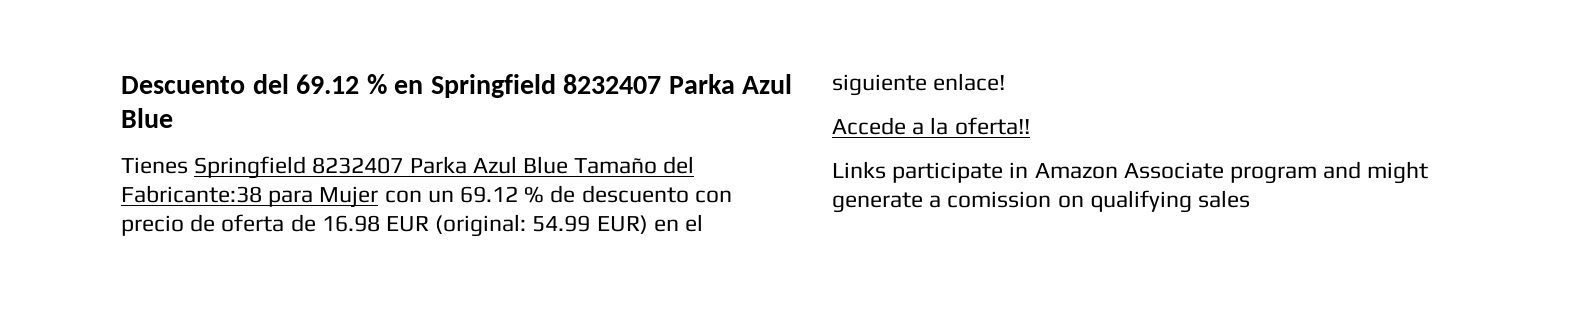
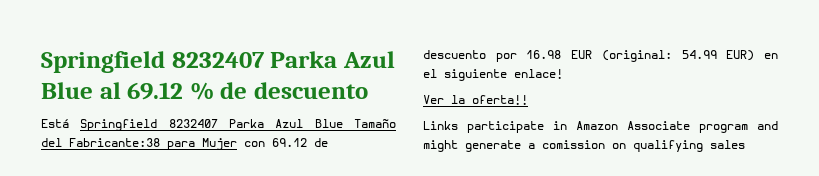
- Descuento del 69.12 % en Springfield 8232407 Parka Azul Blue
- Tienes Springfield 8232407 Parka Azul Blue Tamaño del Fabricante:38 para Mujer con un 69.12 % de descuento con precio de oferta de 16.98 EUR (original: 54.99 EUR) en el siguiente enlace!
+ Springfield 8232407 Parka Azul Blue al 69.12 % de descuento
+ Está Springfield 8232407 Parka Azul Blue Tamaño del Fabricante:38 para Mujer con 69.12 de descuento por 16.98 EUR (original: 54.99 EUR) en el siguiente enlace!
- Accede a la oferta!!
+ Ver la oferta!!

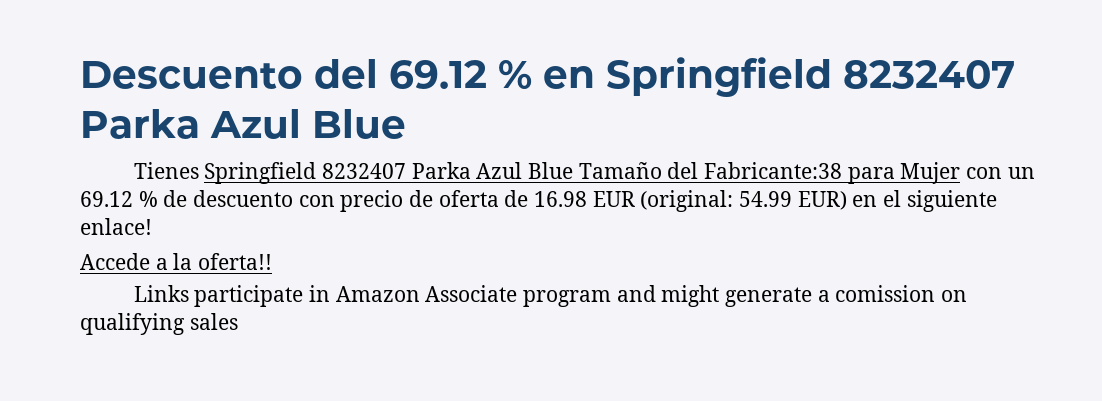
- Springfield 8232407 Parka Azul Blue al 69.12 % de descuento
- Está Springfield 8232407 Parka Azul Blue Tamaño del Fabricante:38 para Mujer con 69.12 de descuento por 16.98 EUR (original: 54.99 EUR) en el siguiente enlace!
+ Descuento del 69.12 % en Springfield 8232407 Parka Azul Blue
+ Tienes Springfield 8232407 Parka Azul Blue Tamaño del Fabricante:38 para Mujer con un 69.12 % de descuento con precio de oferta de 16.98 EUR (original: 54.99 EUR) en el siguiente enlace!
- Ver la oferta!!
+ Accede a la oferta!!

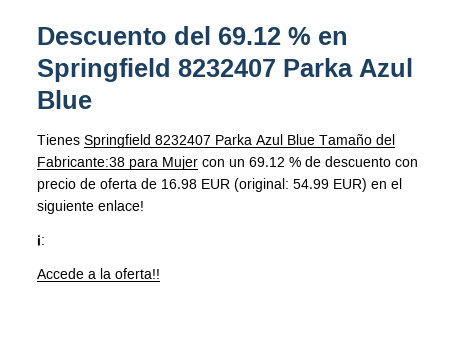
+ ℹ:
- Links participate in Amazon Associate program and might generate a comission on qualifying sales

